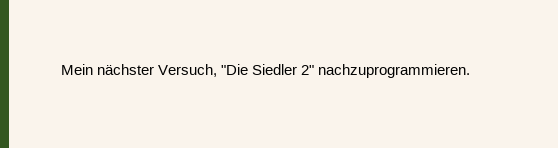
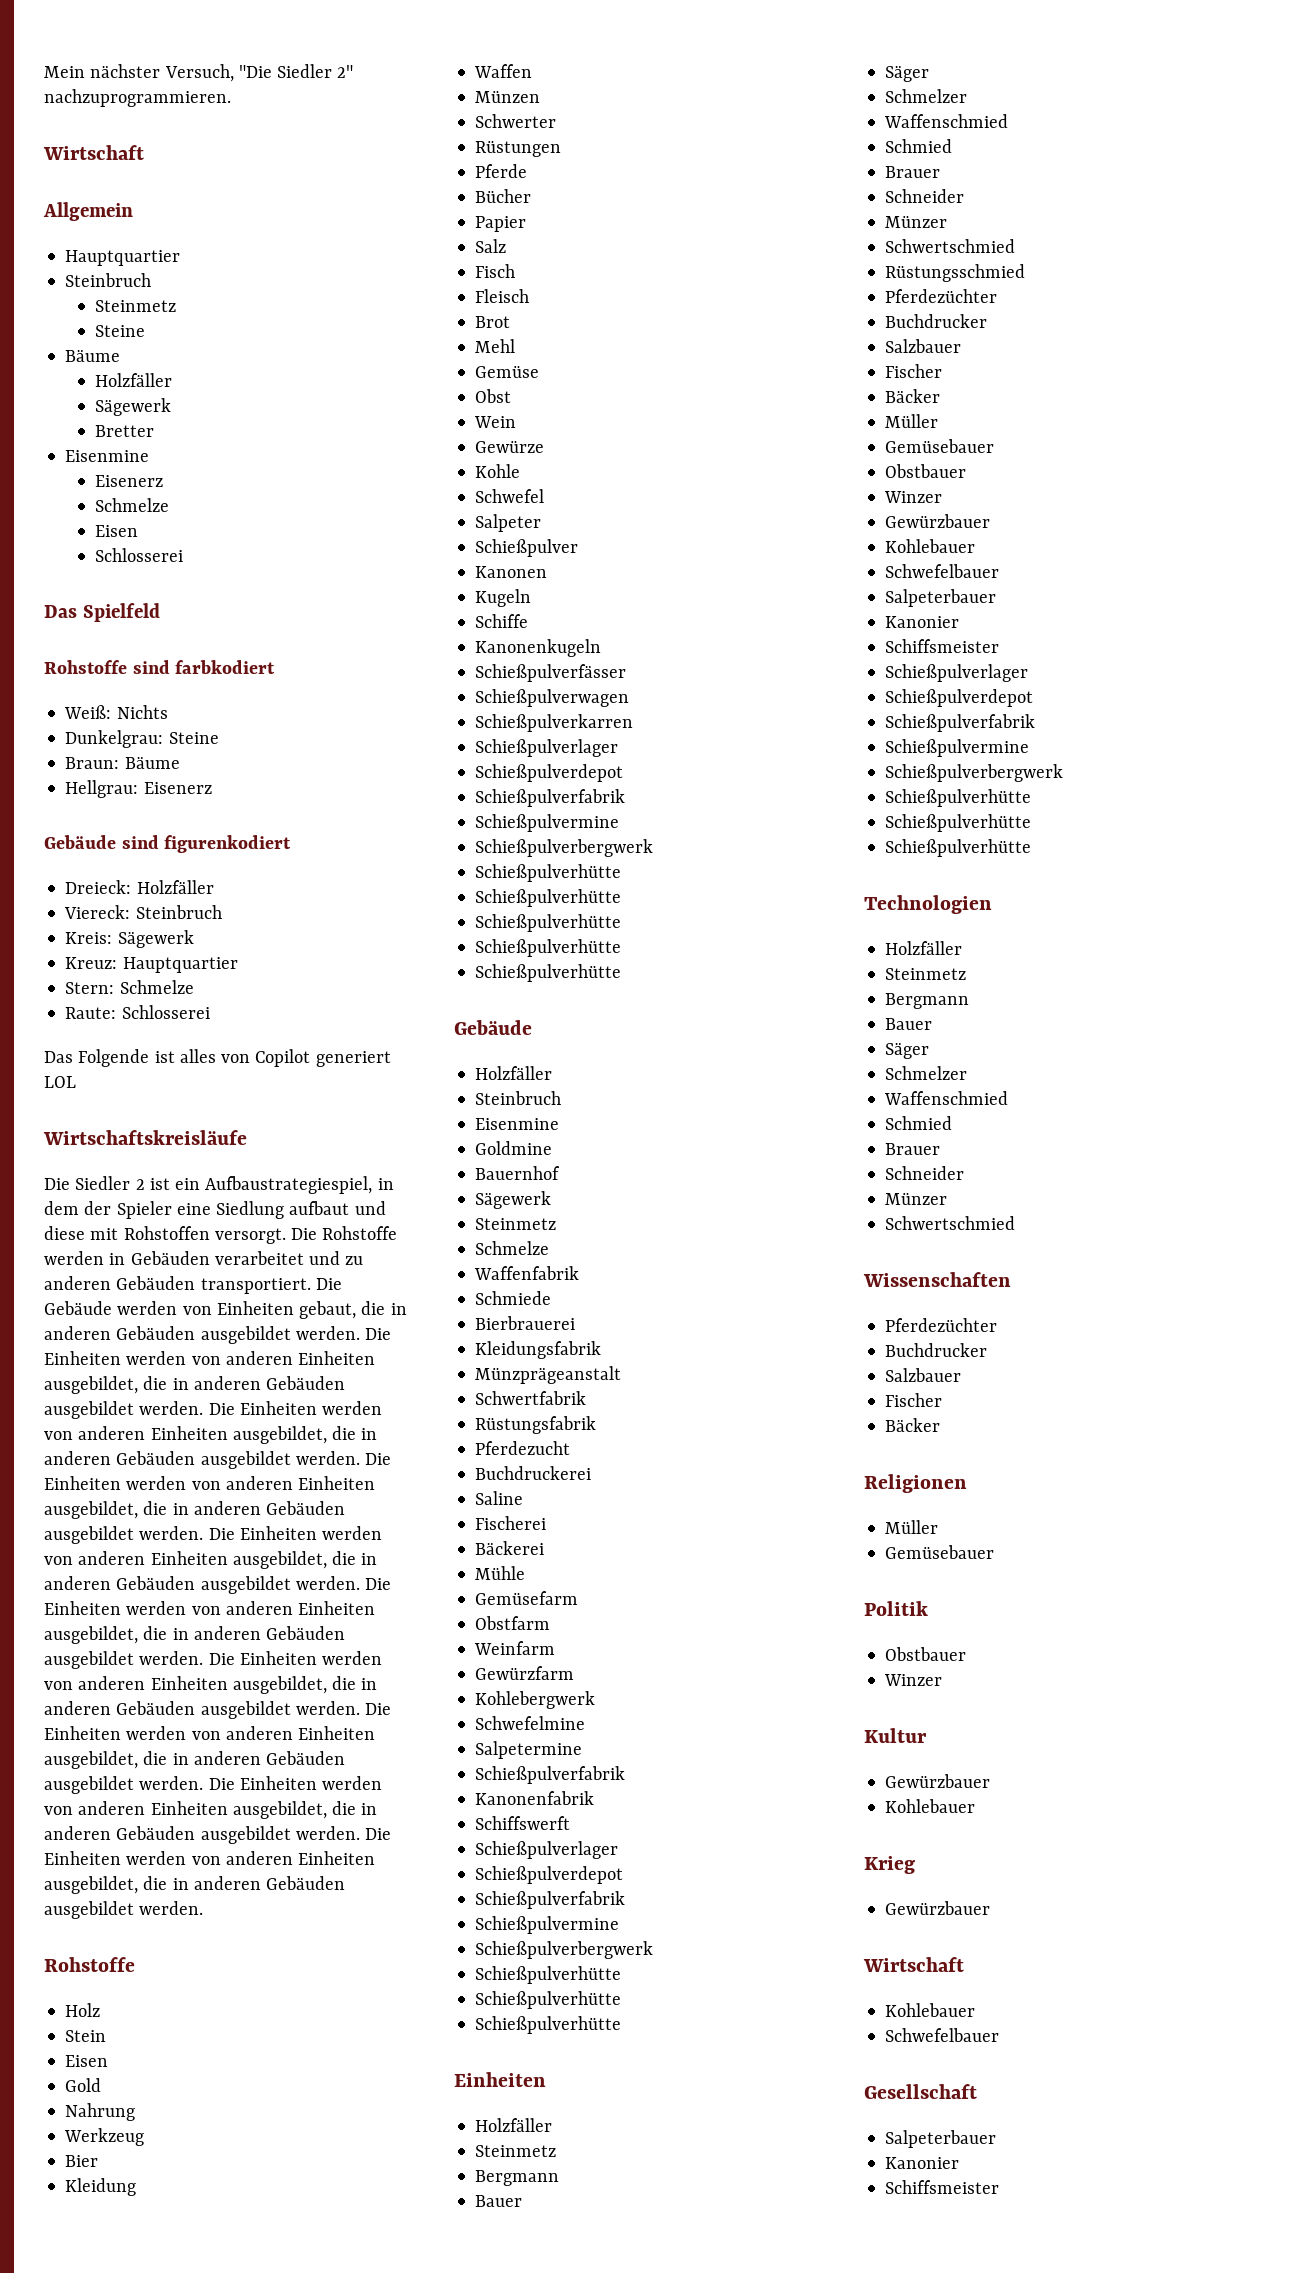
  Mein nächster Versuch, "Die Siedler 2" nachzuprogrammieren.
+ Wirtschaft
+ Allgemein
+ Hauptquartier
+ Steinbruch
+ Steinmetz
+ Steine
+ Bäume
+ Holzfäller
+ Sägewerk
+ Bretter
+ Eisenmine
+ Eisenerz
+ Schmelze
+ Eisen
+ Schlosserei
+ Das Spielfeld
+ Rohstoffe sind farbkodiert
+ Weiß: Nichts
+ Dunkelgrau: Steine
+ Braun: Bäume
+ Hellgrau: Eisenerz
+ Gebäude sind figurenkodiert
+ Dreieck: Holzfäller
+ Viereck: Steinbruch
+ Kreis: Sägewerk
+ Kreuz: Hauptquartier
+ Stern: Schmelze
+ Raute: Schlosserei
+ Das Folgende ist alles von Copilot generiert LOL
+ Wirtschaftskreisläufe
+ Die Siedler 2 ist ein Aufbaustrategiespiel, in dem der Spieler eine Siedlung aufbaut und diese mit Rohstoffen versorgt. Die Rohstoffe werden in Gebäuden verarbeitet und zu anderen Gebäuden transportiert. Die Gebäude werden von Einheiten gebaut, die in anderen Gebäuden ausgebildet werden. Die Einheiten werden von anderen Einheiten ausgebildet, die in anderen Gebäuden ausgebildet werden. Die Einheiten werden von anderen Einheiten ausgebildet, die in anderen Gebäuden ausgebildet werden. Die Einheiten werden von anderen Einheiten ausgebildet, die in anderen Gebäuden ausgebildet werden. Die Einheiten werden von anderen Einheiten ausgebildet, die in anderen Gebäuden ausgebildet werden. Die Einheiten werden von anderen Einheiten ausgebildet, die in anderen Gebäuden ausgebildet werden. Die Einheiten werden von anderen Einheiten ausgebildet, die in anderen Gebäuden ausgebildet werden. Die Einheiten werden von anderen Einheiten ausgebildet, die in anderen Gebäuden ausgebildet werden. Die Einheiten werden von anderen Einheiten ausgebildet, die in anderen Gebäuden ausgebildet werden. Die Einheiten werden von anderen Einheiten ausgebildet, die in anderen Gebäuden ausgebildet werden.
+ Rohstoffe
+ Holz
+ Stein
+ Eisen
+ Gold
+ Nahrung
+ Werkzeug
+ Bier
+ Kleidung
+ Waffen
+ Münzen
+ Schwerter
+ Rüstungen
+ Pferde
+ Bücher
+ Papier
+ Salz
+ Fisch
+ Fleisch
+ Brot
+ Mehl
+ Gemüse
+ Obst
+ Wein
+ Gewürze
+ Kohle
+ Schwefel
+ Salpeter
+ Schießpulver
+ Kanonen
+ Kugeln
+ Schiffe
+ Kanonenkugeln
+ Schießpulverfässer
+ Schießpulverwagen
+ Schießpulverkarren
+ Schießpulverlager
+ Schießpulverdepot
+ Schießpulverfabrik
+ Schießpulvermine
+ Schießpulverbergwerk
+ Schießpulverhütte
+ Schießpulverhütte
+ Schießpulverhütte
+ Schießpulverhütte
+ Schießpulverhütte
+ Gebäude
+ Holzfäller
+ Steinbruch
+ Eisenmine
+ Goldmine
+ Bauernhof
+ Sägewerk
+ Steinmetz
+ Schmelze
+ Waffenfabrik
+ Schmiede
+ Bierbrauerei
+ Kleidungsfabrik
+ Münzprägeanstalt
+ Schwertfabrik
+ Rüstungsfabrik
+ Pferdezucht
+ Buchdruckerei
+ Saline
+ Fischerei
+ Bäckerei
+ Mühle
+ Gemüsefarm
+ Obstfarm
+ Weinfarm
+ Gewürzfarm
+ Kohlebergwerk
+ Schwefelmine
+ Salpetermine
+ Schießpulverfabrik
+ Kanonenfabrik
+ Schiffswerft
+ Schießpulverlager
+ Schießpulverdepot
+ Schießpulverfabrik
+ Schießpulvermine
+ Schießpulverbergwerk
+ Schießpulverhütte
+ Schießpulverhütte
+ Schießpulverhütte
+ Einheiten
+ Holzfäller
+ Steinmetz
+ Bergmann
+ Bauer
+ Säger
+ Schmelzer
+ Waffenschmied
+ Schmied
+ Brauer
+ Schneider
+ Münzer
+ Schwertschmied
+ Rüstungsschmied
+ Pferdezüchter
+ Buchdrucker
+ Salzbauer
+ Fischer
+ Bäcker
+ Müller
+ Gemüsebauer
+ Obstbauer
+ Winzer
+ Gewürzbauer
+ Kohlebauer
+ Schwefelbauer
+ Salpeterbauer
+ Kanonier
+ Schiffsmeister
+ Schießpulverlager
+ Schießpulverdepot
+ Schießpulverfabrik
+ Schießpulvermine
+ Schießpulverbergwerk
+ Schießpulverhütte
+ Schießpulverhütte
+ Schießpulverhütte
+ Technologien
+ Holzfäller
+ Steinmetz
+ Bergmann
+ Bauer
+ Säger
+ Schmelzer
+ Waffenschmied
+ Schmied
+ Brauer
+ Schneider
+ Münzer
+ Schwertschmied
+ Wissenschaften
+ Pferdezüchter
+ Buchdrucker
+ Salzbauer
+ Fischer
+ Bäcker
+ Religionen
+ Müller
+ Gemüsebauer
+ Politik
+ Obstbauer
+ Winzer
+ Kultur
+ Gewürzbauer
+ Kohlebauer
+ Krieg
+ Gewürzbauer
+ Wirtschaft
+ Kohlebauer
+ Schwefelbauer
+ Gesellschaft
+ Salpeterbauer
+ Kanonier
+ Schiffsmeister

